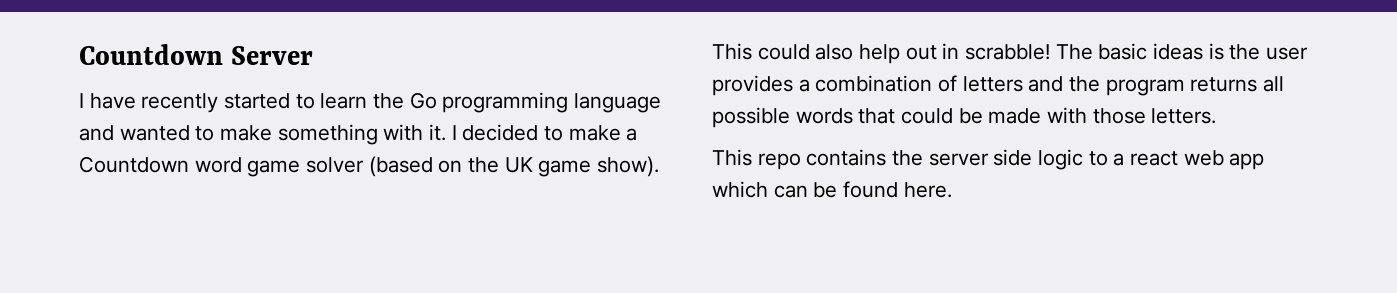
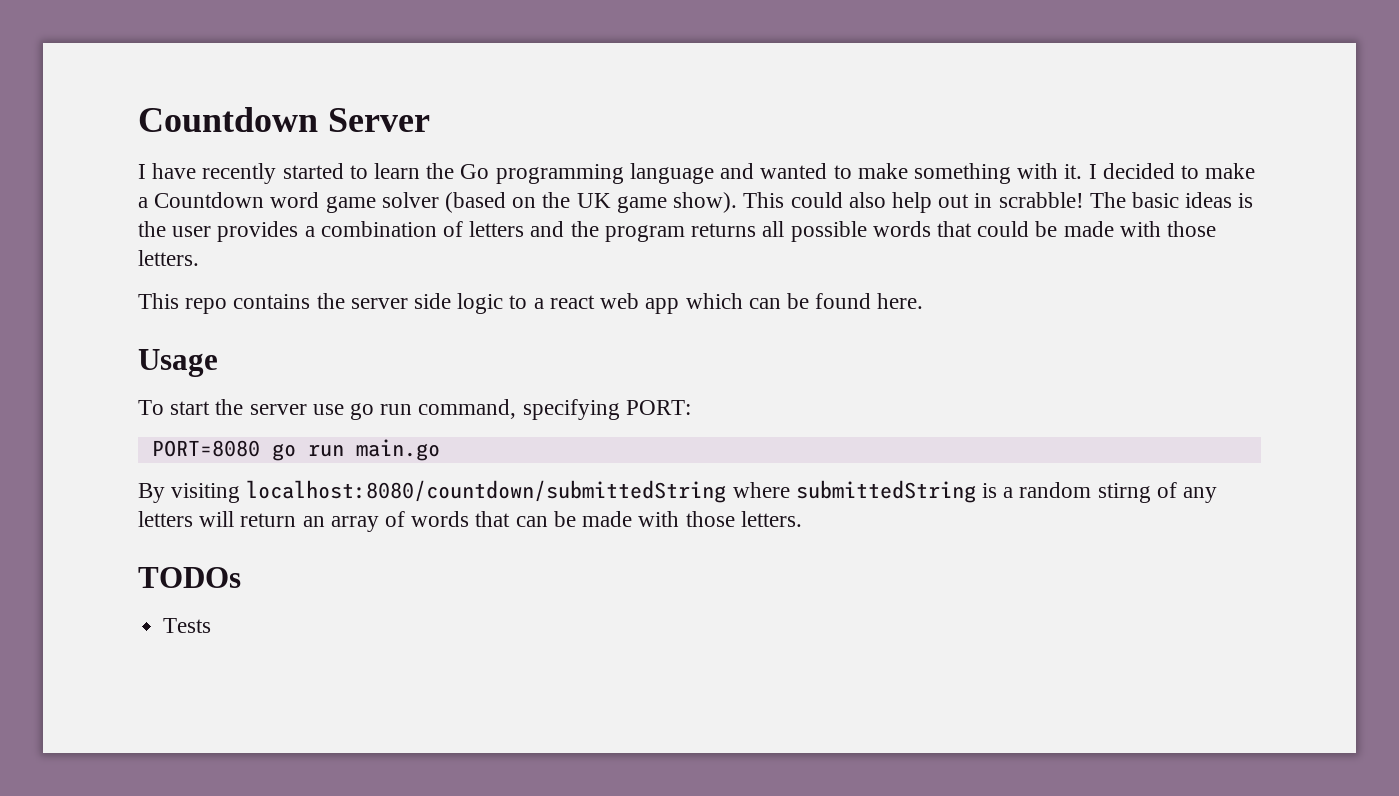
+ Usage
+ To start the server use go run command, specifying PORT:
+ PORT=8080 go run main.go
+ By visiting localhost:8080/countdown/submittedString where submittedString is a random stirng of any letters will return an array of words that can be made with those letters.
+ TODOs
+ Tests

